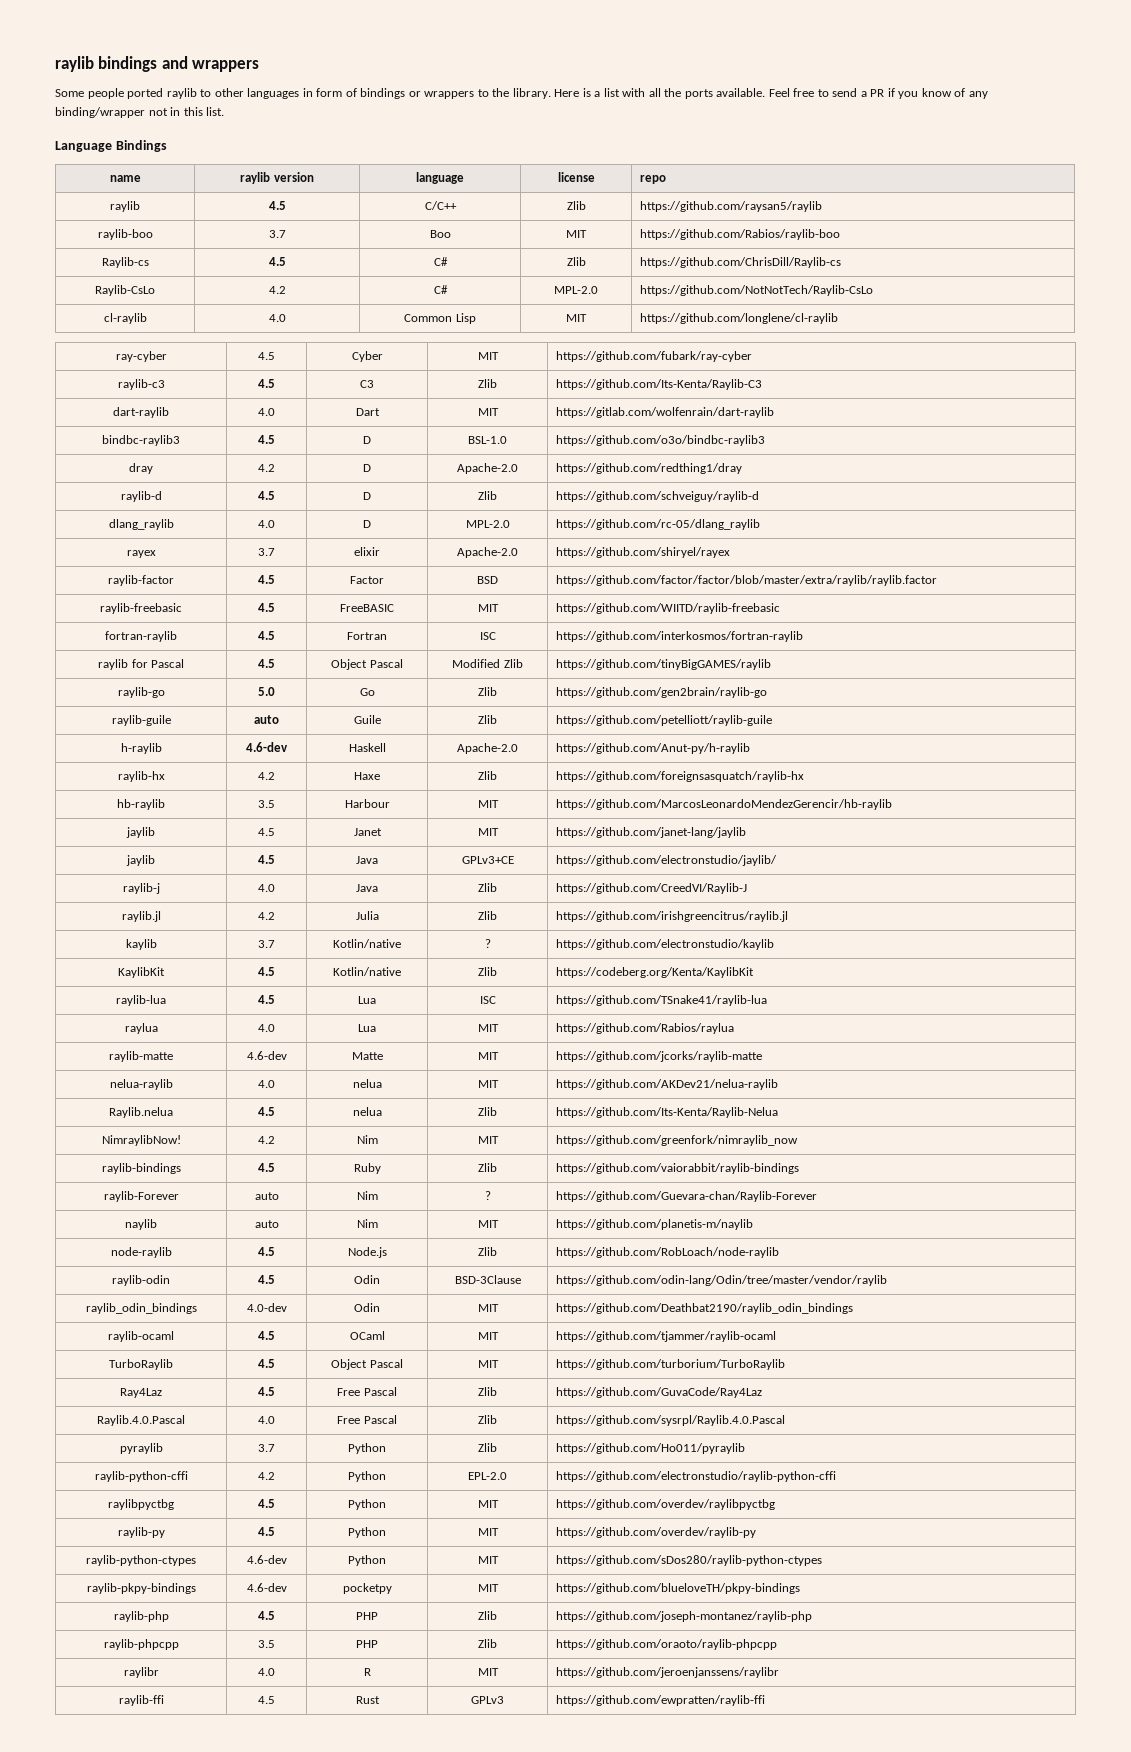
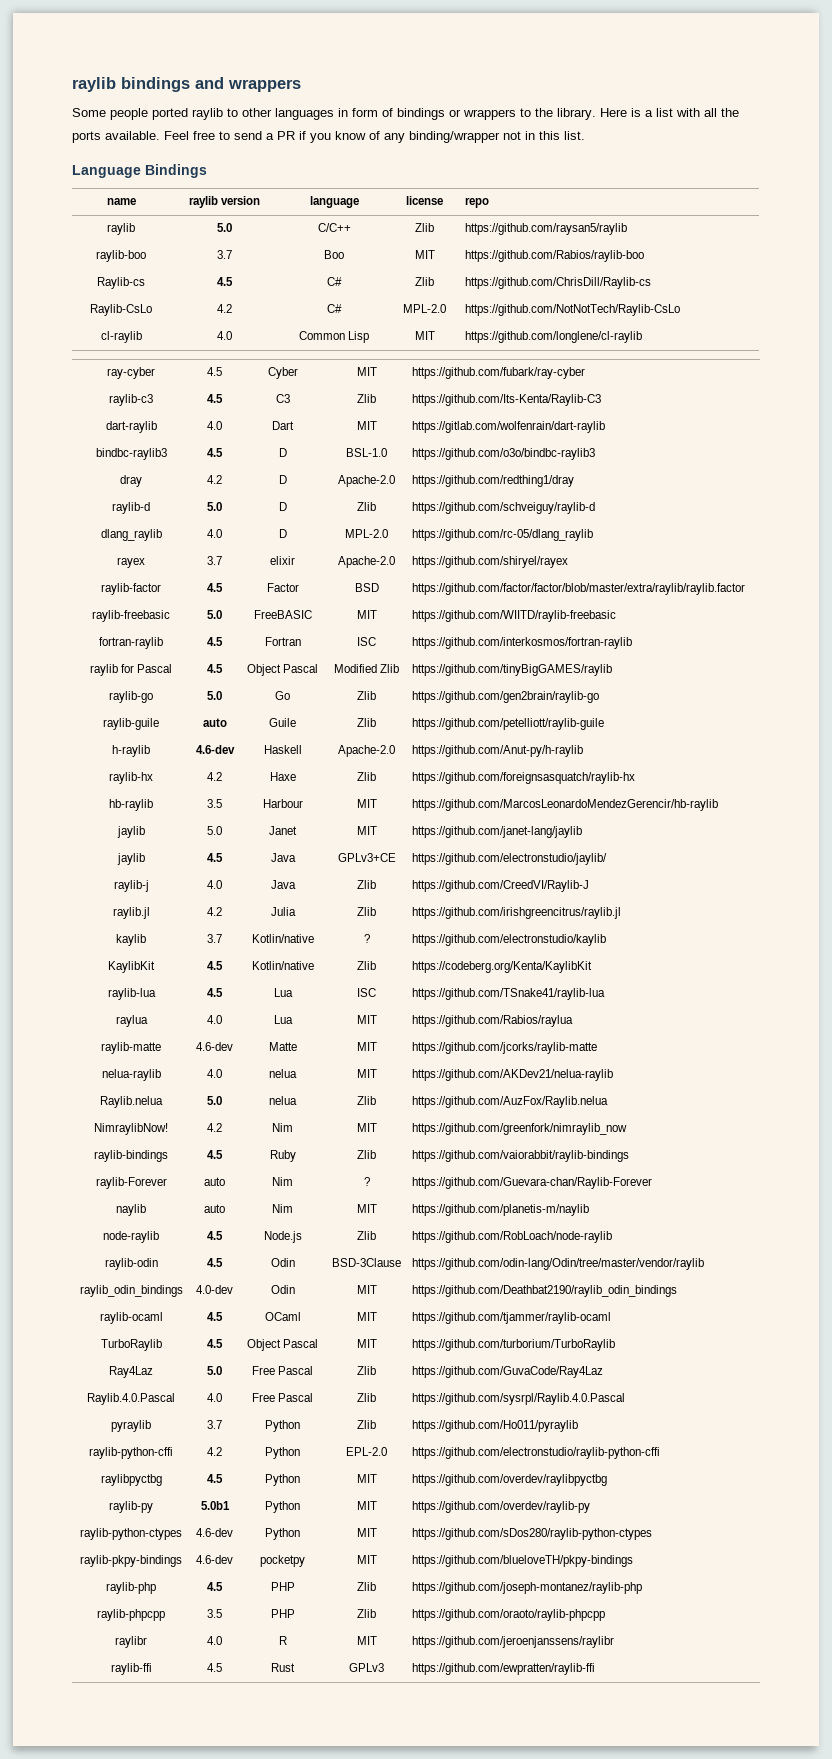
- raylib | 4.5 | C/C++ | Zlib | https://github.com/raysan5/raylib
+ raylib | 5.0 | C/C++ | Zlib | https://github.com/raysan5/raylib
- raylib-d | 4.5 | D | Zlib | https://github.com/schveiguy/raylib-d
+ raylib-d | 5.0 | D | Zlib | https://github.com/schveiguy/raylib-d
- raylib-freebasic | 4.5 | FreeBASIC | MIT | https://github.com/WIITD/raylib-freebasic
+ raylib-freebasic | 5.0 | FreeBASIC | MIT | https://github.com/WIITD/raylib-freebasic
- jaylib | 4.5 | Janet | MIT | https://github.com/janet-lang/jaylib
+ jaylib | 5.0 | Janet | MIT | https://github.com/janet-lang/jaylib
- Raylib.nelua | 4.5 | nelua | Zlib | https://github.com/Its-Kenta/Raylib-Nelua
+ Raylib.nelua | 5.0 | nelua | Zlib | https://github.com/AuzFox/Raylib.nelua
- Ray4Laz | 4.5 | Free Pascal | Zlib | https://github.com/GuvaCode/Ray4Laz
+ Ray4Laz | 5.0 | Free Pascal | Zlib | https://github.com/GuvaCode/Ray4Laz
- raylib-py | 4.5 | Python | MIT | https://github.com/overdev/raylib-py
+ raylib-py | 5.0b1 | Python | MIT | https://github.com/overdev/raylib-py

